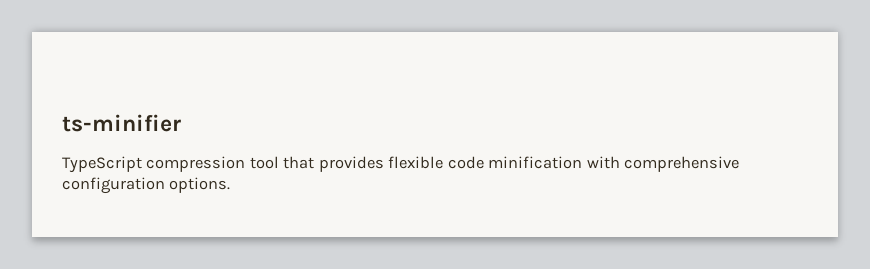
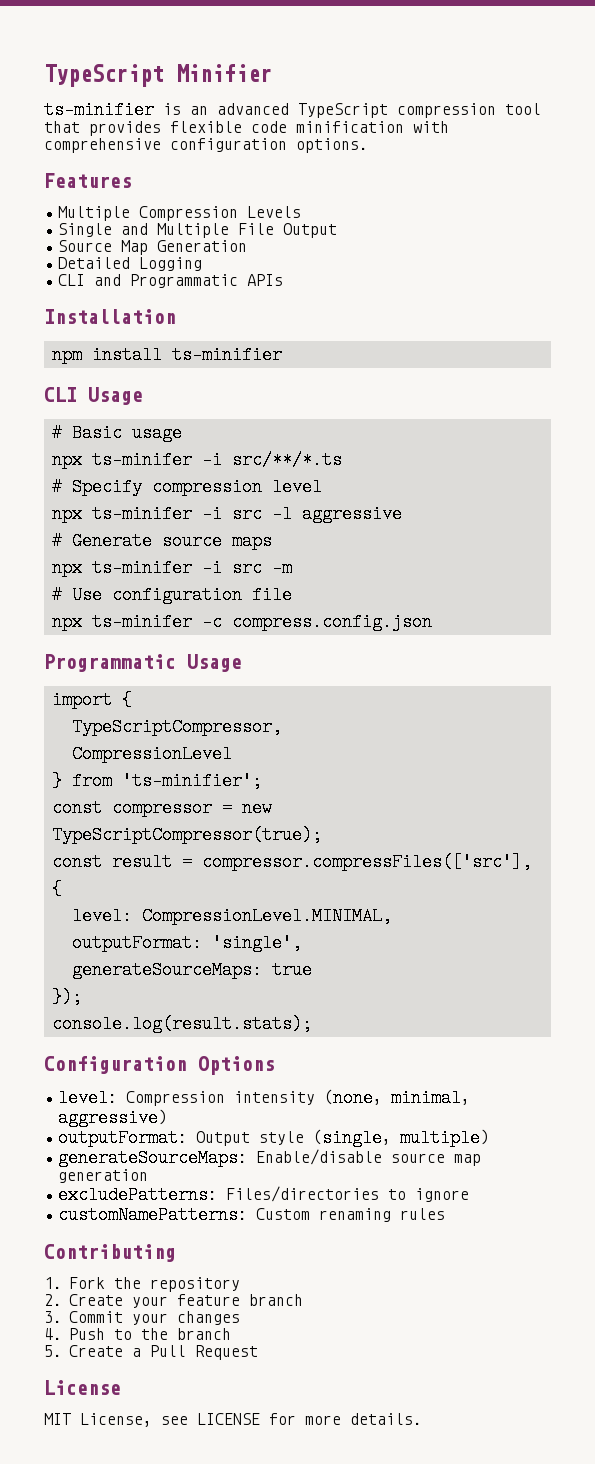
- ts-minifier
- TypeScript compression tool that provides flexible code minification with comprehensive configuration options.
+ TypeScript Minifier
+ ts-minifier is an advanced TypeScript compression tool that provides flexible code minification with comprehensive configuration options.
+ Features
+ Multiple Compression Levels
+ Single and Multiple File Output
+ Source Map Generation
+ Detailed Logging
+ CLI and Programmatic APIs
+ Installation
+ npm install ts-minifier
+ CLI Usage
+ # Basic usage
+ npx ts-minifer -i src/**/*.ts
+ # Specify compression level
+ npx ts-minifer -i src -l aggressive
+ # Generate source maps
+ npx ts-minifer -i src -m
+ # Use configuration file
+ npx ts-minifer -c compress.config.json
+ Programmatic Usage
+ import {
+ TypeScriptCompressor,
+ CompressionLevel
+ } from 'ts-minifier';
+ const compressor = new TypeScriptCompressor(true);
+ const result = compressor.compressFiles(['src'], {
+ level: CompressionLevel.MINIMAL,
+ outputFormat: 'single',
+ generateSourceMaps: true
+ });
+ console.log(result.stats);
+ Configuration Options
+ level: Compression intensity (none, minimal, aggressive)
+ outputFormat: Output style (single, multiple)
+ generateSourceMaps: Enable/disable source map generation
+ excludePatterns: Files/directories to ignore
+ customNamePatterns: Custom renaming rules
+ Contributing
+ 1. Fork the repository
+ 2. Create your feature branch
+ 3. Commit your changes
+ 4. Push to the branch
+ 5. Create a Pull Request
+ License
+ MIT License, see LICENSE for more details.

